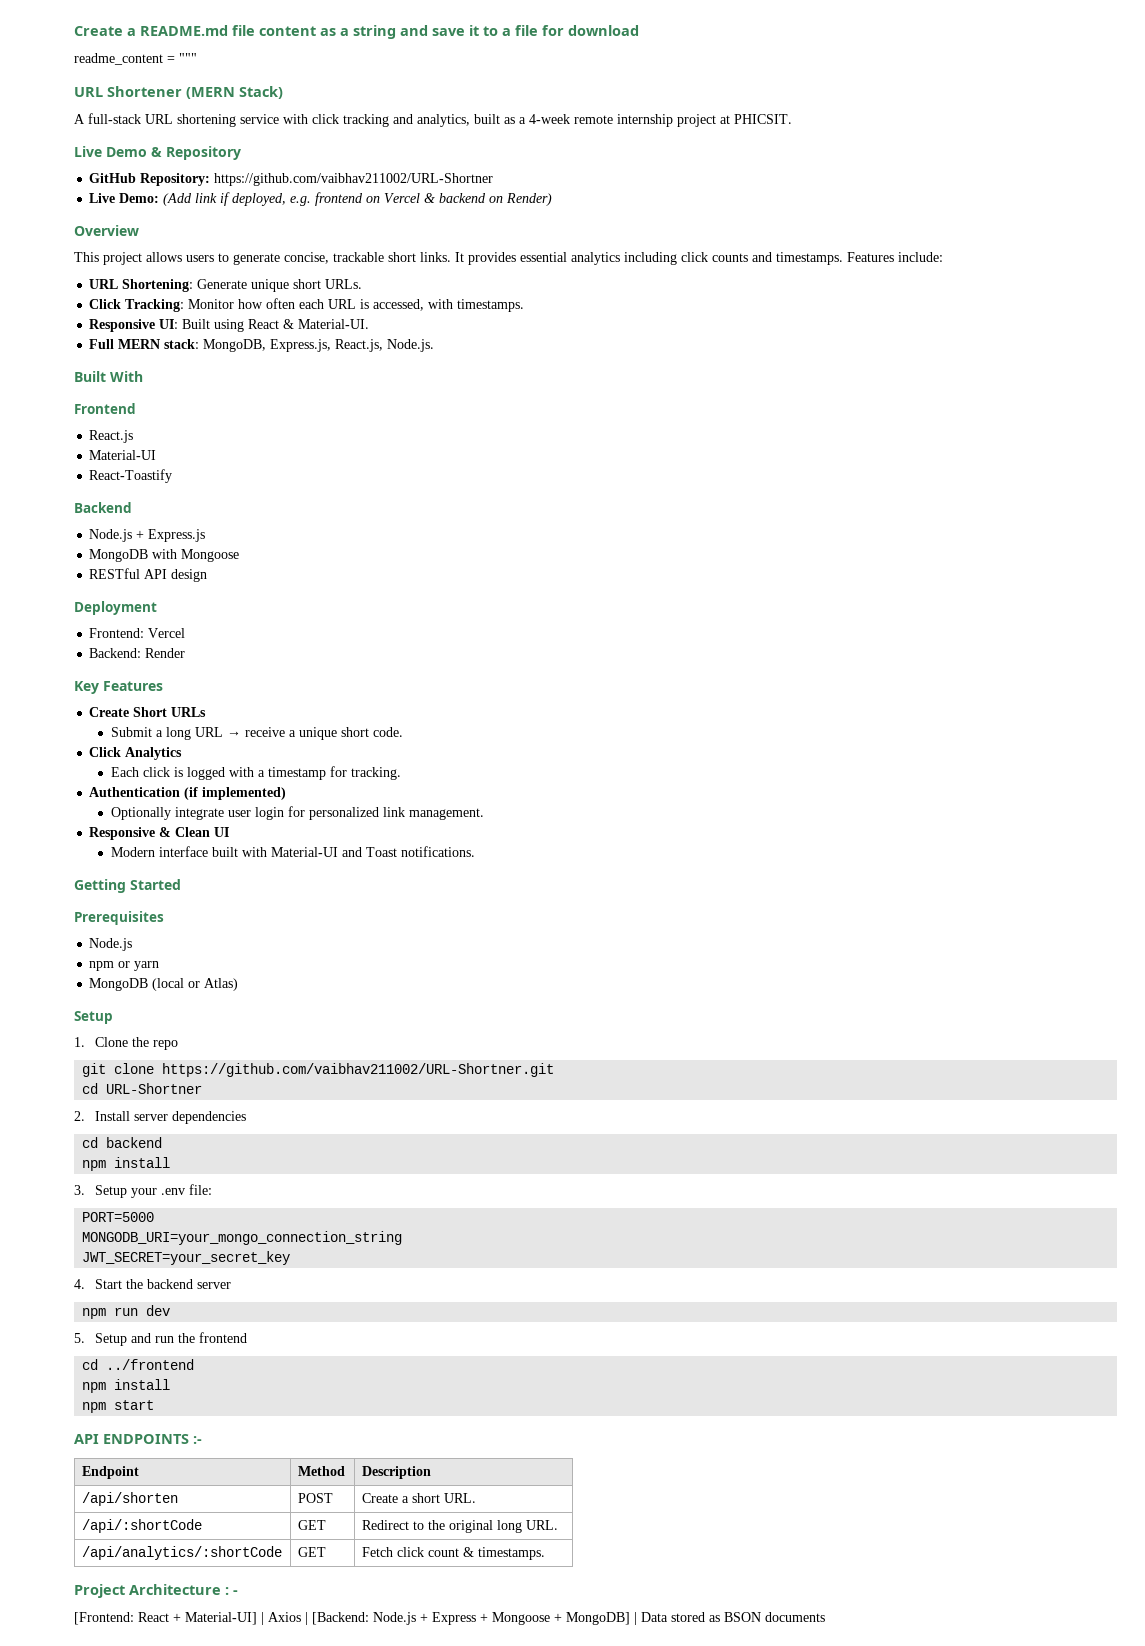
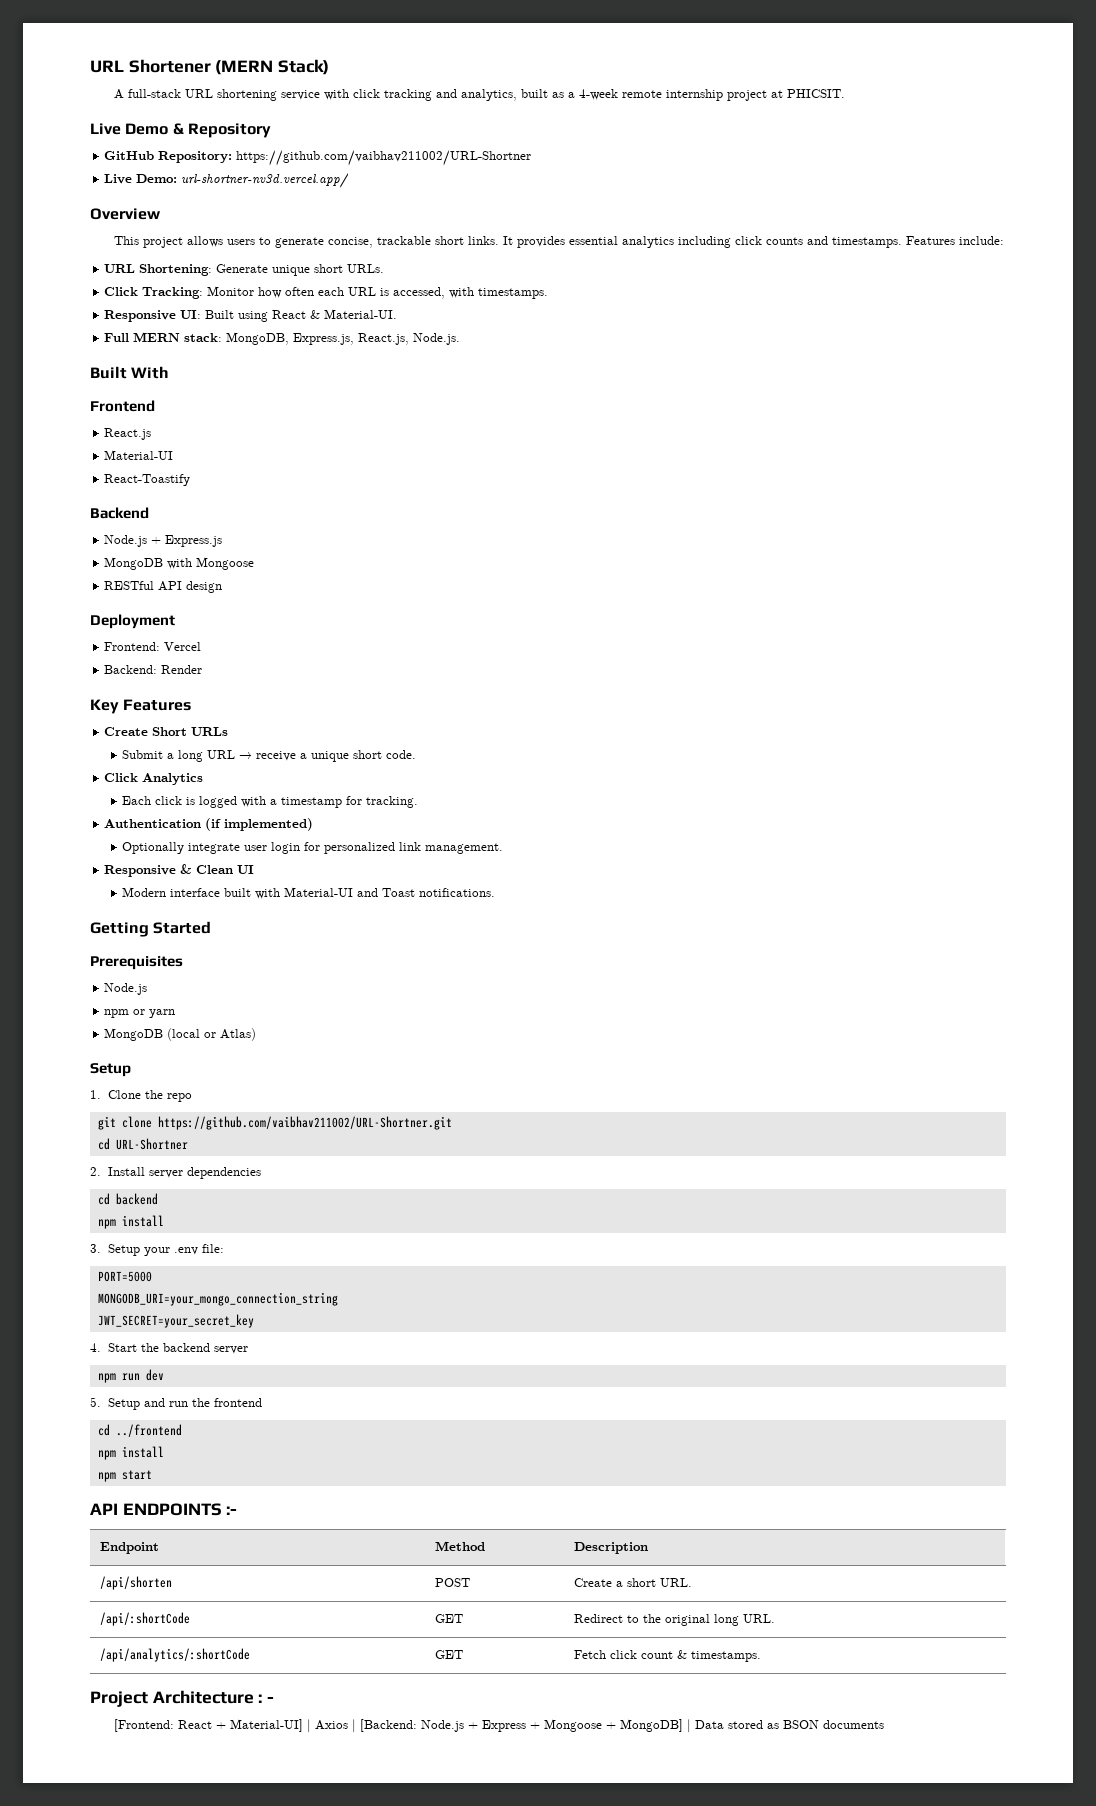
- Create a README.md file content as a string and save it to a file for download
- readme_content = """
- Live Demo: (Add link if deployed, e.g. frontend on Vercel & backend on Render)
+ Live Demo: url-shortner-nv3d.vercel.app/

